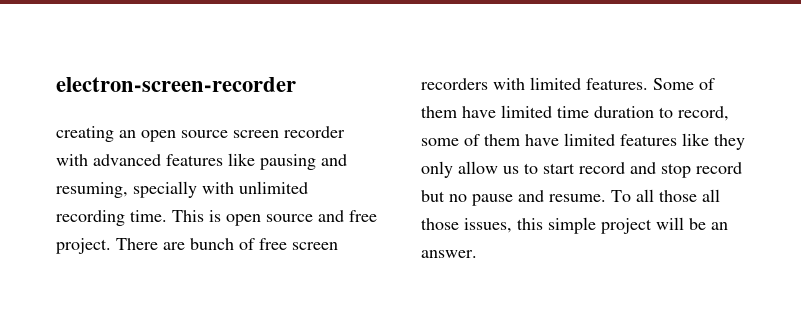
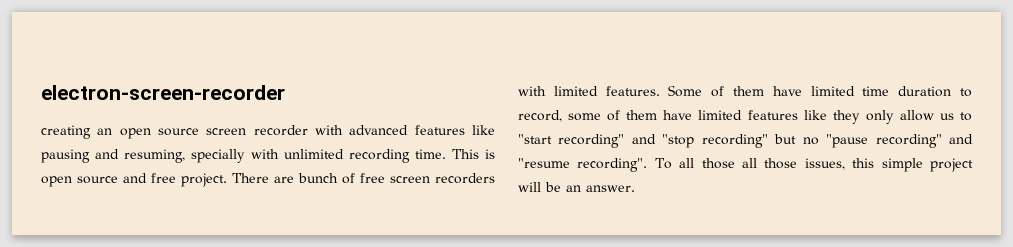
- Some of them have limited time duration to record, some of them have limited features like they only allow us to start record and stop record but no pause and resume.
+ Some of them have limited time duration to record, some of them have limited features like they only allow us to "start recording" and "stop recording" but no "pause recording" and "resume recording".

